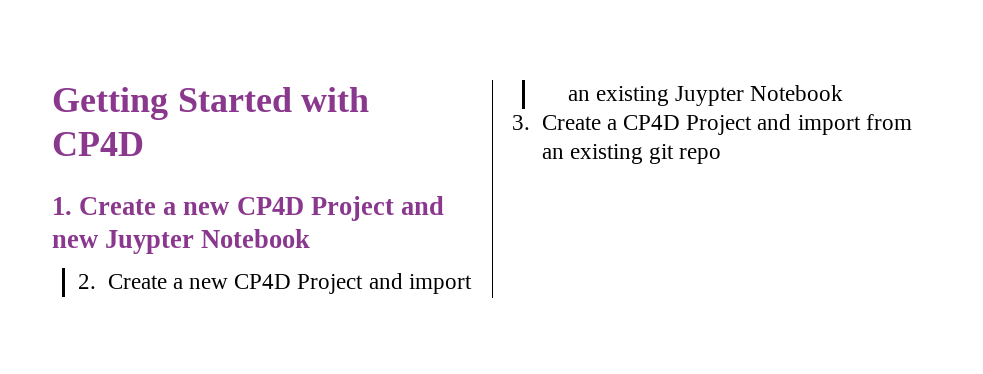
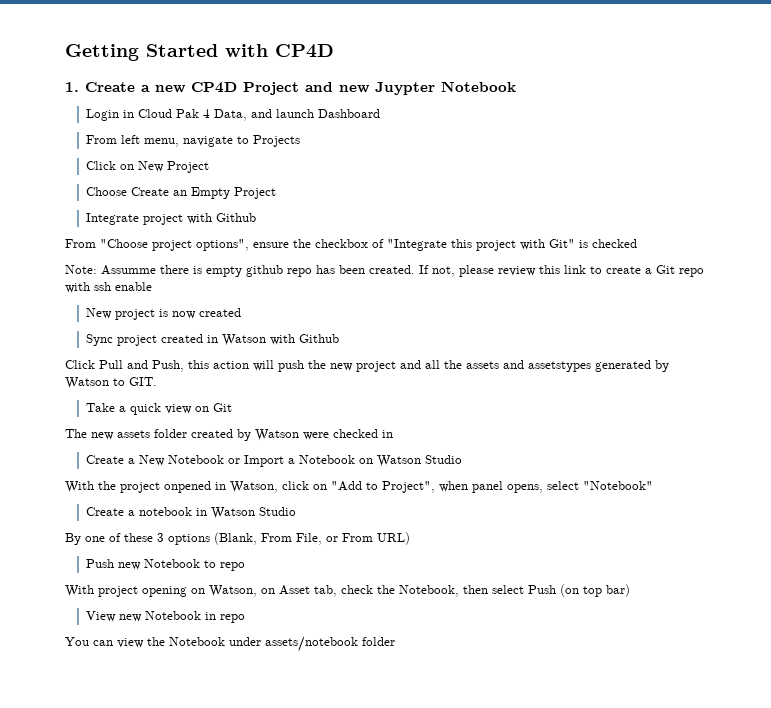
- 2. Create a new CP4D Project and import an existing Juypter Notebook
- 3. Create a CP4D Project and import from an existing git repo
+ Login in Cloud Pak 4 Data, and launch Dashboard
+ From left menu, navigate to Projects
+ Click on New Project
+ Choose Create an Empty Project
+ Integrate project with Github
+ From "Choose project options", ensure the checkbox of "Integrate this project with Git" is checked
+ Note: Assumme there is empty github repo has been created. If not, please review this link to create a Git repo with ssh enable
+ New project is now created
+ Sync project created in Watson with Github
+ Click Pull and Push, this action will push the new project and all the assets and assetstypes generated by Watson to GIT.
+ Take a quick view on Git
+ The new assets folder created by Watson were checked in
+ Create a New Notebook or Import a Notebook on Watson Studio
+ With the project onpened in Watson, click on "Add to Project", when panel opens, select "Notebook"
+ Create a notebook in Watson Studio
+ By one of these 3 options (Blank, From File, or From URL)
+ Push new Notebook to repo
+ With project opening on Watson, on Asset tab, check the Notebook, then select Push (on top bar)
+ View new Notebook in repo
+ You can view the Notebook under assets/notebook folder

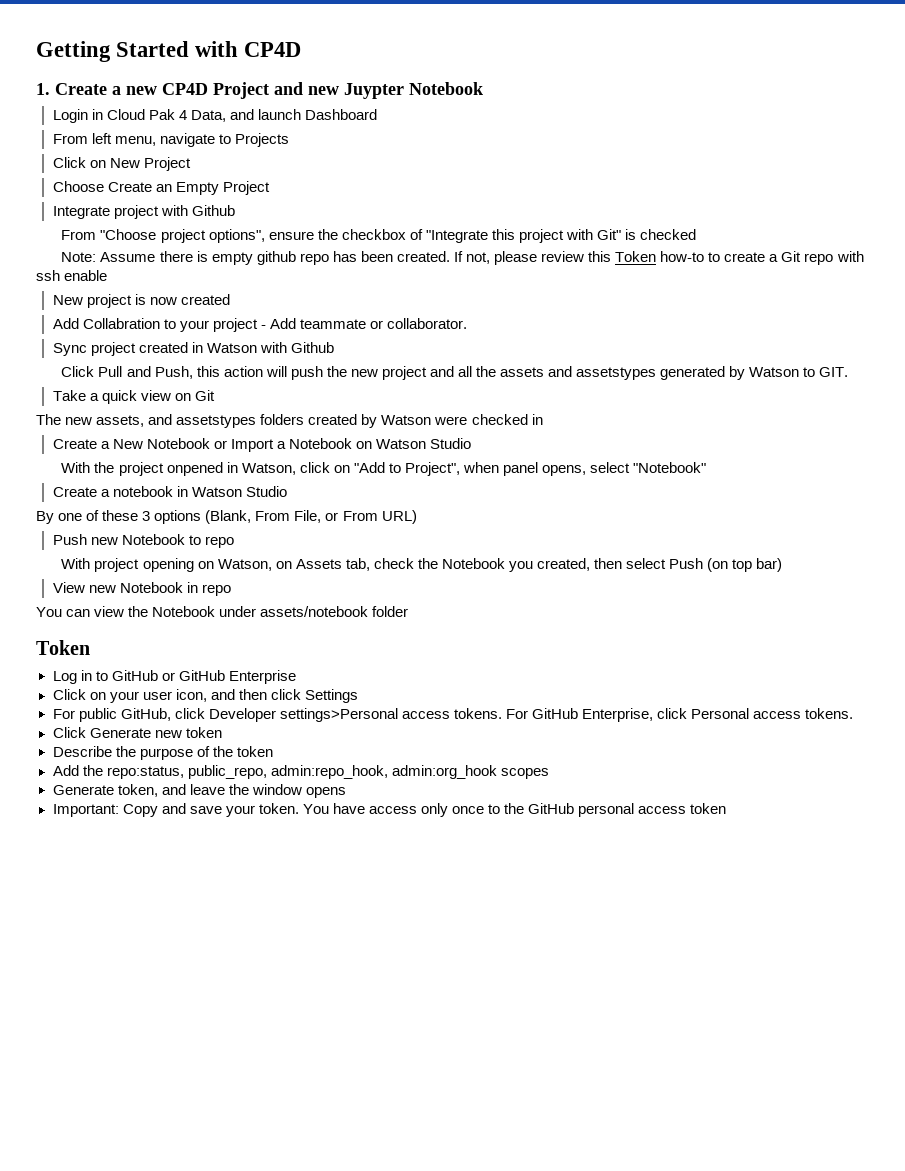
- Note: Assumme there is empty github repo has been created.
+ Note: Assume there is empty github repo has been created.
- If not, please review this link to create a Git repo with ssh enable
+ If not, please review this Token how-to to create a Git repo with ssh enable
+ Add Collabration to your project - Add teammate or collaborator.
- The new assets folder created by Watson were checked in
+ The new assets, and assetstypes folders created by Watson were checked in
- With project opening on Watson, on Asset tab, check the Notebook, then select Push (on top bar)
+ With project opening on Watson, on Assets tab, check the Notebook you created, then select Push (on top bar)
  You can view the Notebook under assets/notebook folder
+ Token
+ Log in to GitHub or GitHub Enterprise
+ Click on your user icon, and then click Settings
+ For public GitHub, click Developer settings>Personal access tokens. For GitHub Enterprise, click Personal access tokens.
+ Click Generate new token
+ Describe the purpose of the token
+ Add the repo:status, public_repo, admin:repo_hook, admin:org_hook scopes
+ Generate token, and leave the window opens
+ Important: Copy and save your token. You have access only once to the GitHub personal access token

